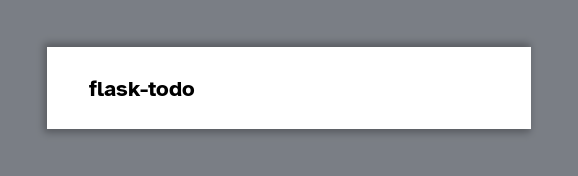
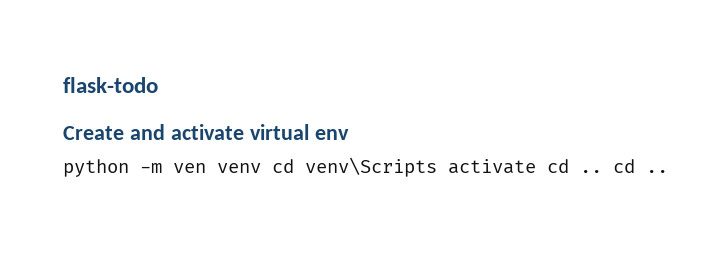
+ Create and activate virtual env
+ python -m ven venv cd venv\Scripts activate cd .. cd ..

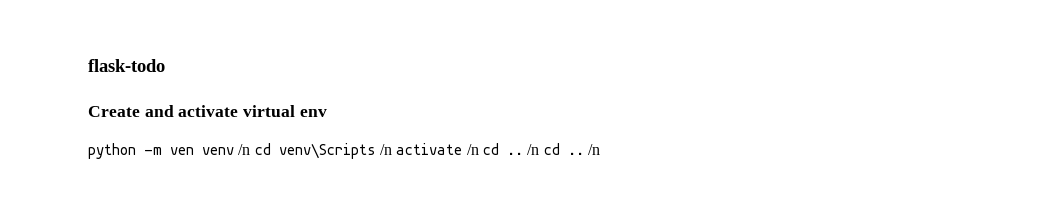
- python -m ven venv cd venv\Scripts activate cd .. cd ..
+ python -m ven venv /n cd venv\Scripts /n activate /n cd .. /n cd .. /n

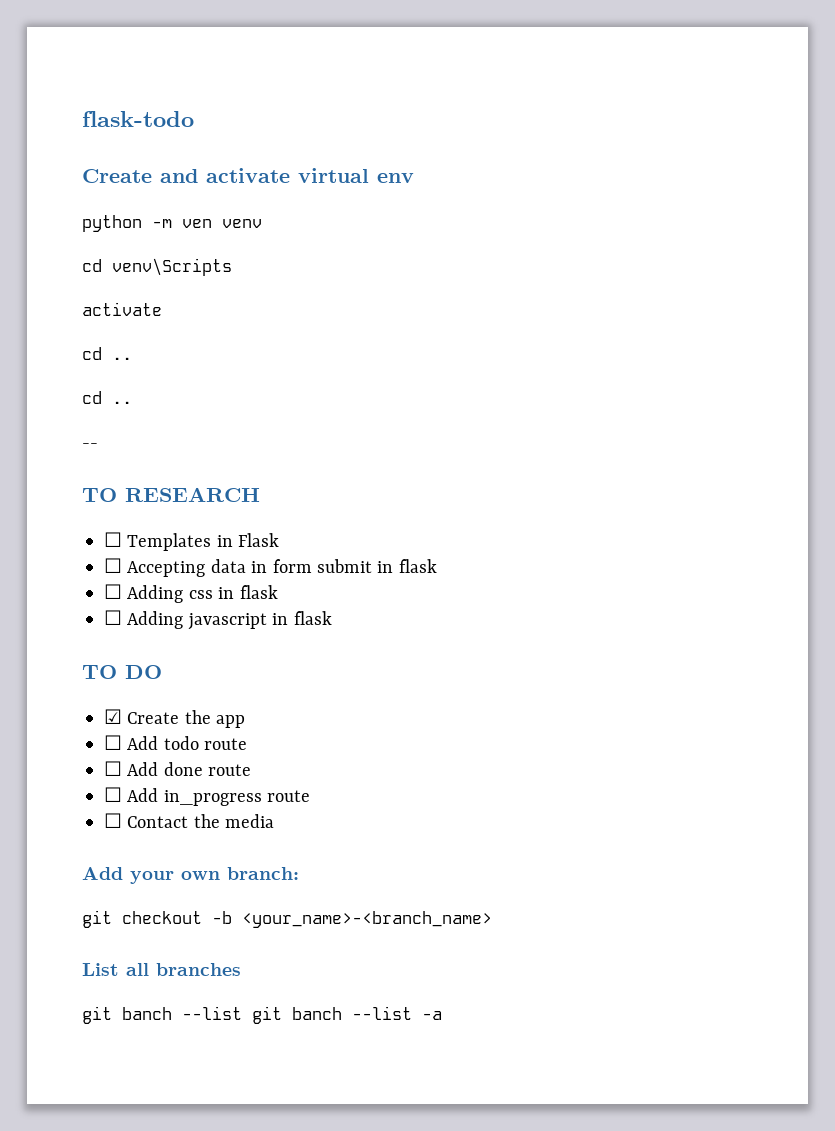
- python -m ven venv /n cd venv\Scripts /n activate /n cd .. /n cd .. /n
+ python -m ven venv
+ cd venv\Scripts
+ activate
+ cd ..
+ cd ..
+ --
+ TO RESEARCH
+ ☐ Templates in Flask
+ ☐ Accepting data in form submit in flask
+ ☐ Adding css in flask
+ ☐ Adding javascript in flask
+ TO DO
+ ☑ Create the app
+ ☐ Add todo route
+ ☐ Add done route
+ ☐ Add in_progress route
+ ☐ Contact the media
+ Add your own branch:
+ git checkout -b <your_name>-<branch_name>
+ List all branches
+ git banch --list git banch --list -a

